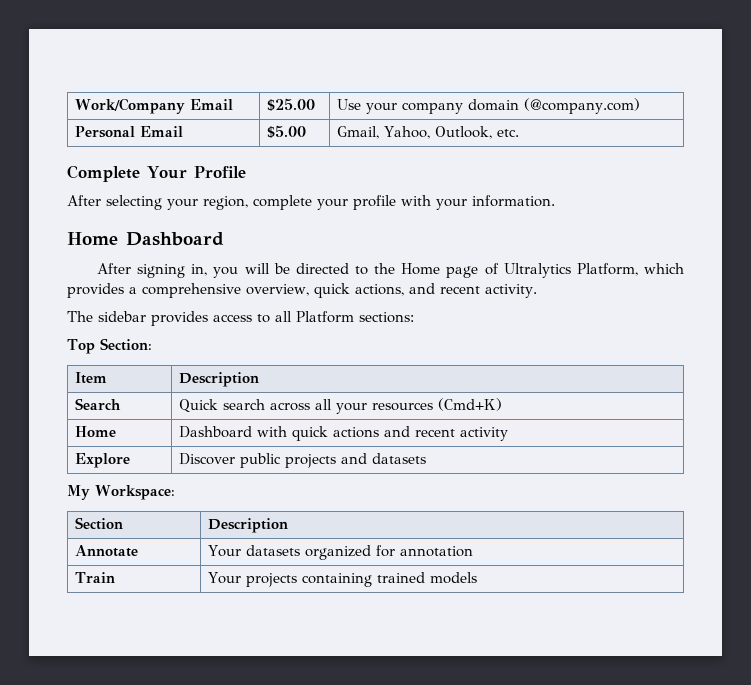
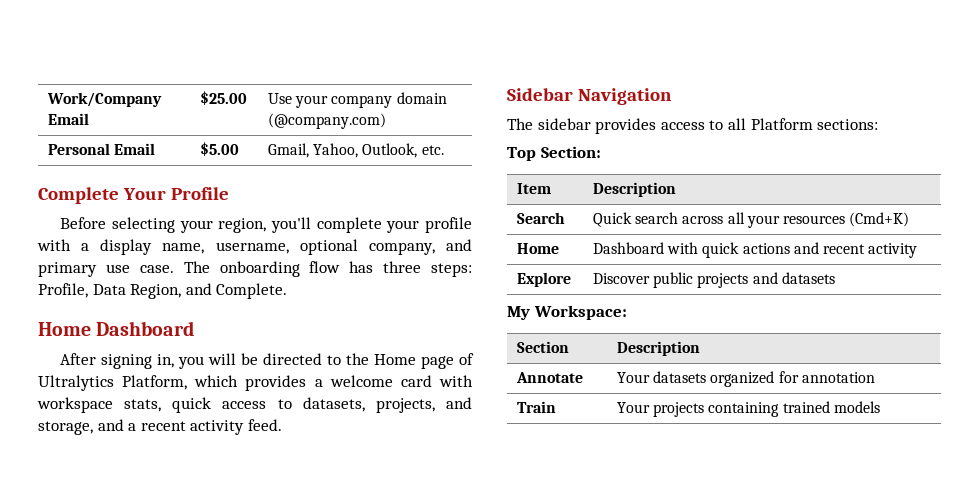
- After selecting your region, complete your profile with your information.
+ Before selecting your region, you'll complete your profile with a display name, username, optional company, and primary use case. The onboarding flow has three steps: Profile, Data Region, and Complete.
- After signing in, you will be directed to the Home page of Ultralytics Platform, which provides a comprehensive overview, quick actions, and recent activity.
+ After signing in, you will be directed to the Home page of Ultralytics Platform, which provides a welcome card with workspace stats, quick access to datasets, projects, and storage, and a recent activity feed.
+ Sidebar Navigation

